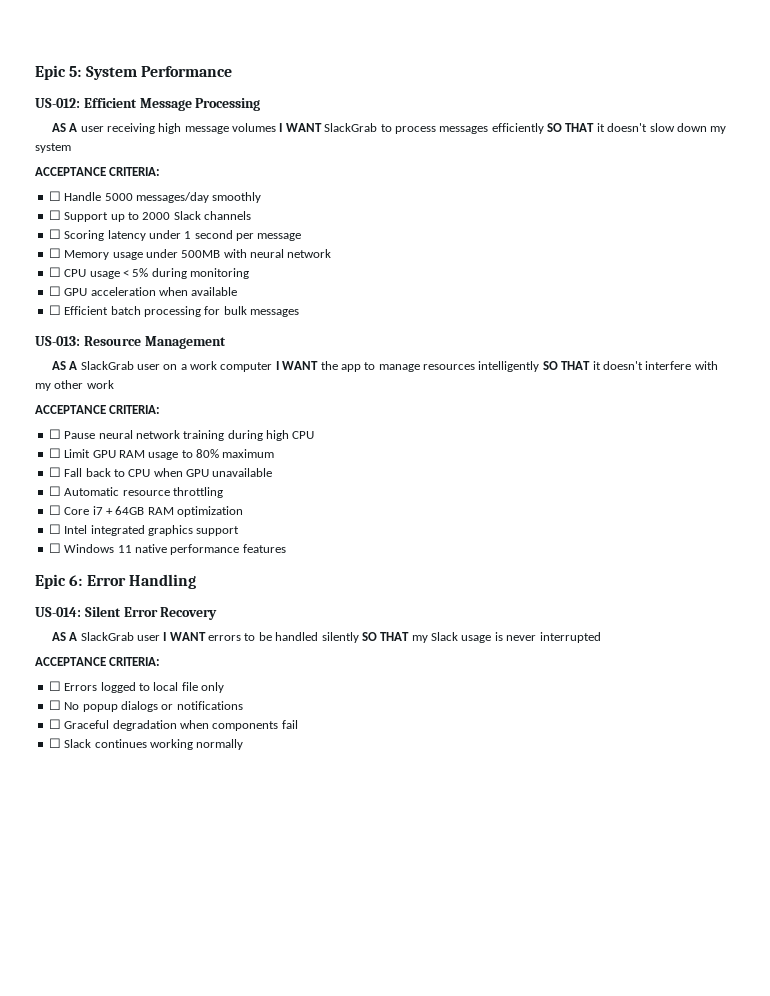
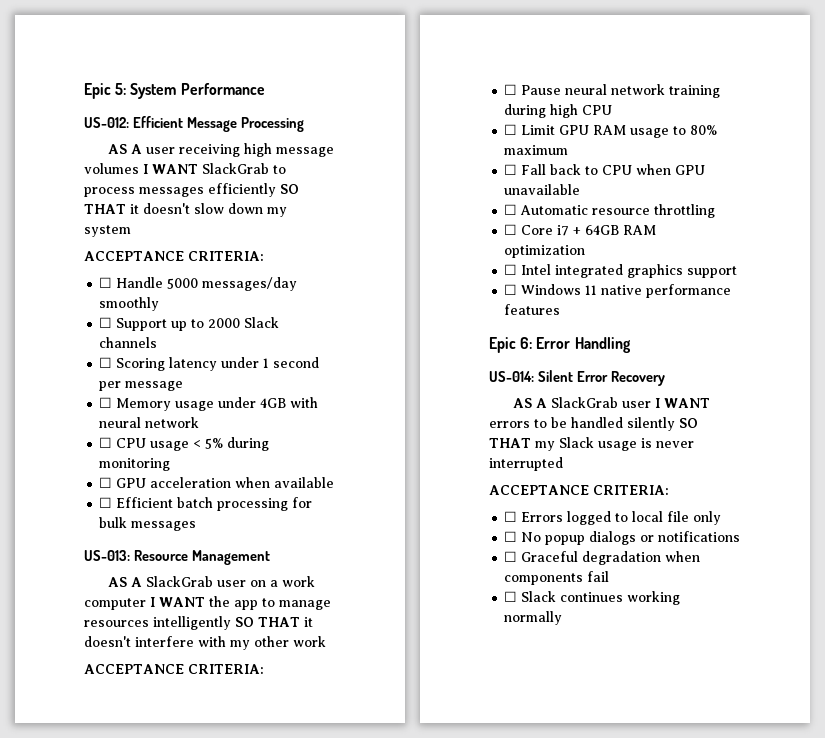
- ☐ Memory usage under 500MB with neural network
+ ☐ Memory usage under 4GB with neural network

